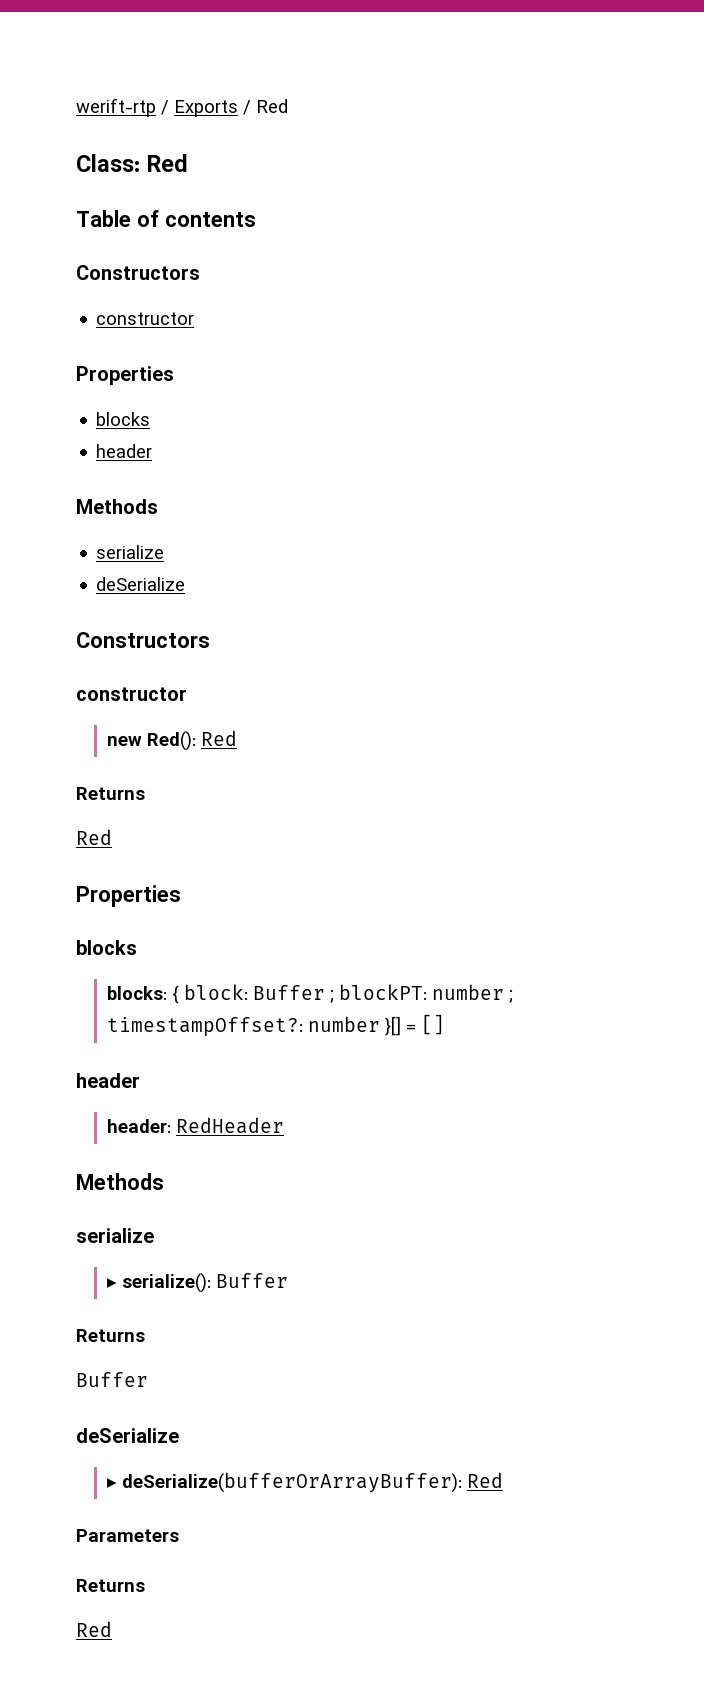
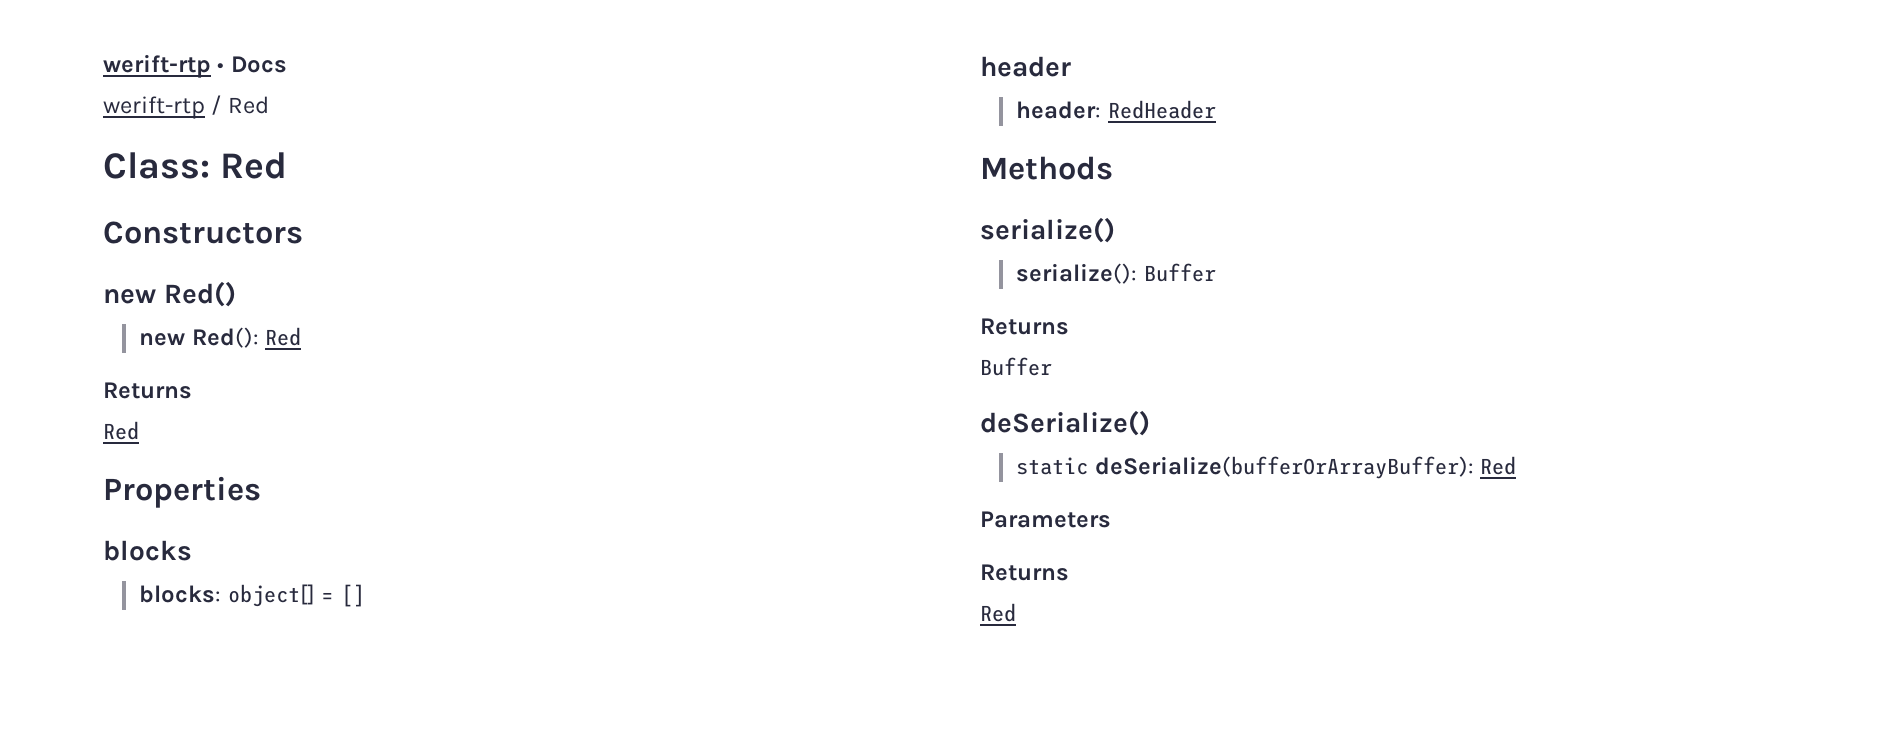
- werift-rtp / Exports / Red
+ werift-rtp • Docs
+ werift-rtp / Red
- Table of contents
  Constructors
- constructor
- Properties
- blocks
- header
- Methods
- serialize
- deSerialize
- Constructors
- constructor
+ new Red()
- blocks: { block: Buffer ; blockPT: number ; timestampOffset?: number }[] = []
+ blocks: object[] = []
  header: RedHeader
  Methods
- serialize
- ▸ serialize(): Buffer
+ serialize()
+ serialize(): Buffer
  Returns
  Buffer
- deSerialize
- ▸ deSerialize(bufferOrArrayBuffer): Red
+ deSerialize()
+ static deSerialize(bufferOrArrayBuffer): Red

